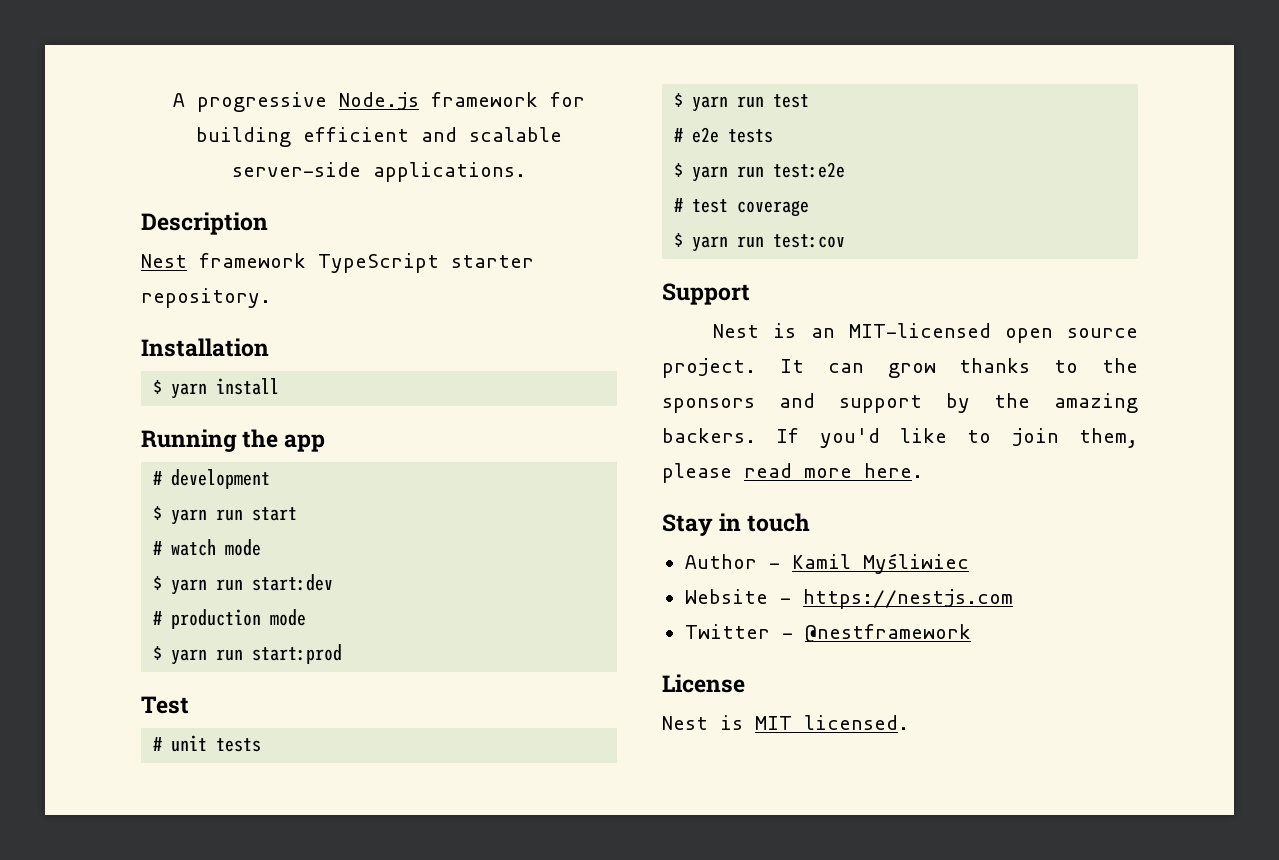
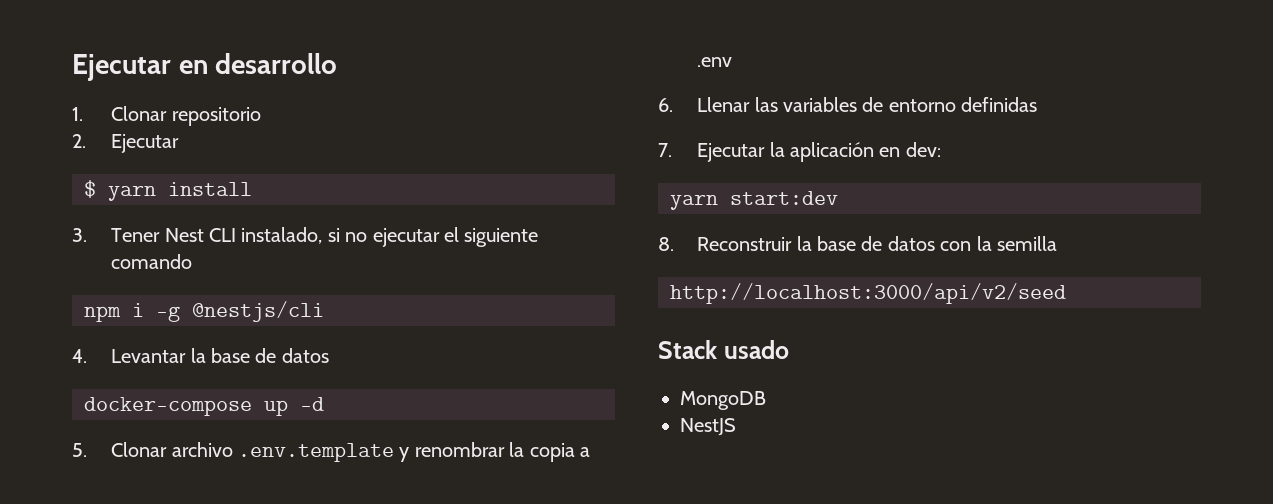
- A progressive Node.js framework for building efficient and scalable server-side applications.
- Description
- Nest framework TypeScript starter repository.
- Installation
+ Ejecutar en desarrollo
+ 1. Clonar repositorio
+ 2. Ejecutar
  $ yarn install
- Running the app
- # development
- $ yarn run start
- # watch mode
- $ yarn run start:dev
- # production mode
- $ yarn run start:prod
- Test
- # unit tests
- $ yarn run test
- # e2e tests
- $ yarn run test:e2e
- # test coverage
- $ yarn run test:cov
- Support
- Nest is an MIT-licensed open source project. It can grow thanks to the sponsors and support by the amazing backers. If you'd like to join them, please read more here.
- Stay in touch
- Author - Kamil Myśliwiec
- Website - https://nestjs.com
- Twitter - @nestframework
- License
- Nest is MIT licensed.
+ 3. Tener Nest CLI instalado, si no ejecutar el siguiente comando
+ npm i -g @nestjs/cli
+ 4. Levantar la base de datos
+ docker-compose up -d
+ 5. Clonar archivo .env.template y renombrar la copia a .env
+ 6. Llenar las variables de entorno definidas
+ 7. Ejecutar la aplicación en dev:
+ yarn start:dev
+ 8. Reconstruir la base de datos con la semilla
+ http://localhost:3000/api/v2/seed
+ Stack usado
+ MongoDB
+ NestJS

